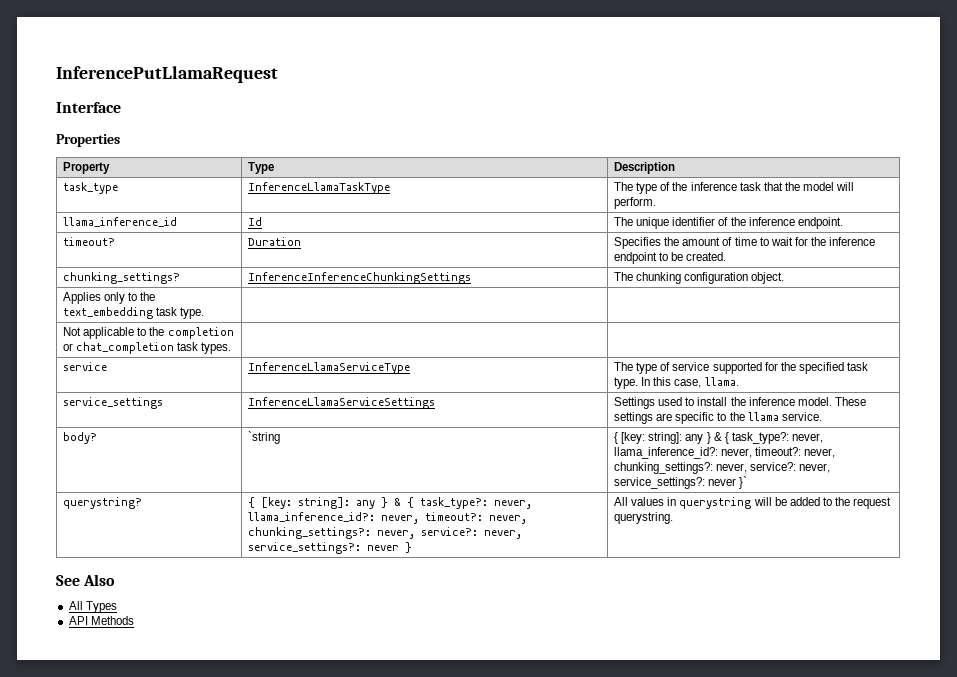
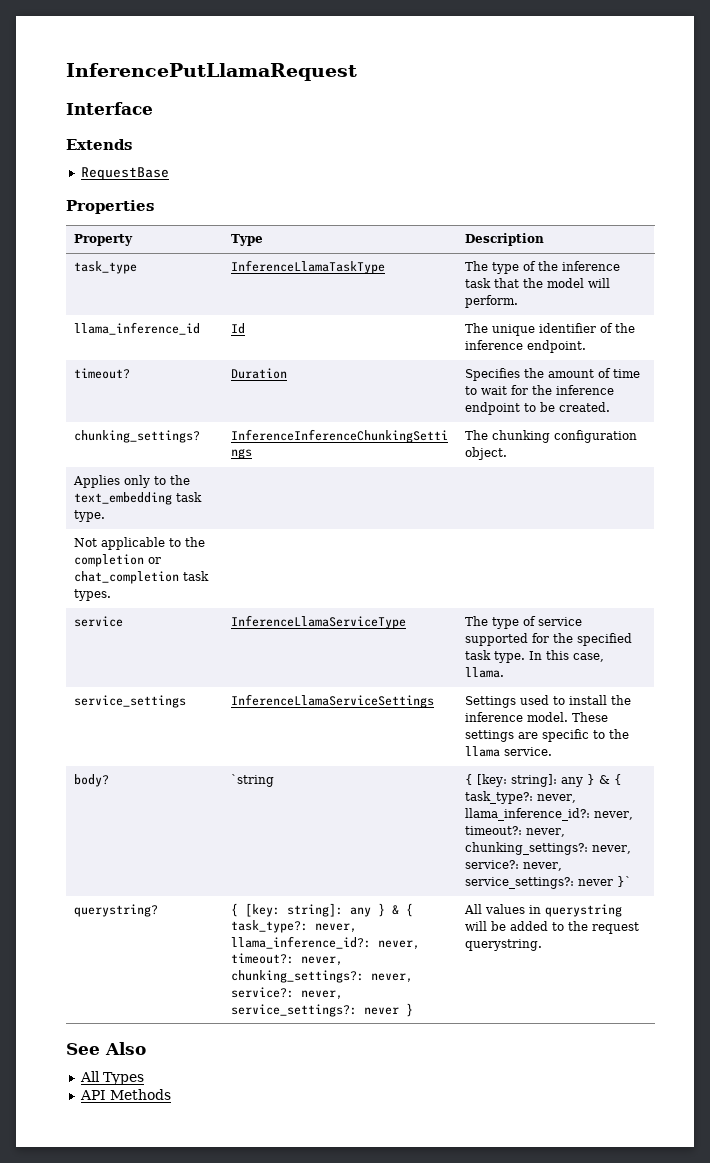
+ Extends
+ RequestBase

